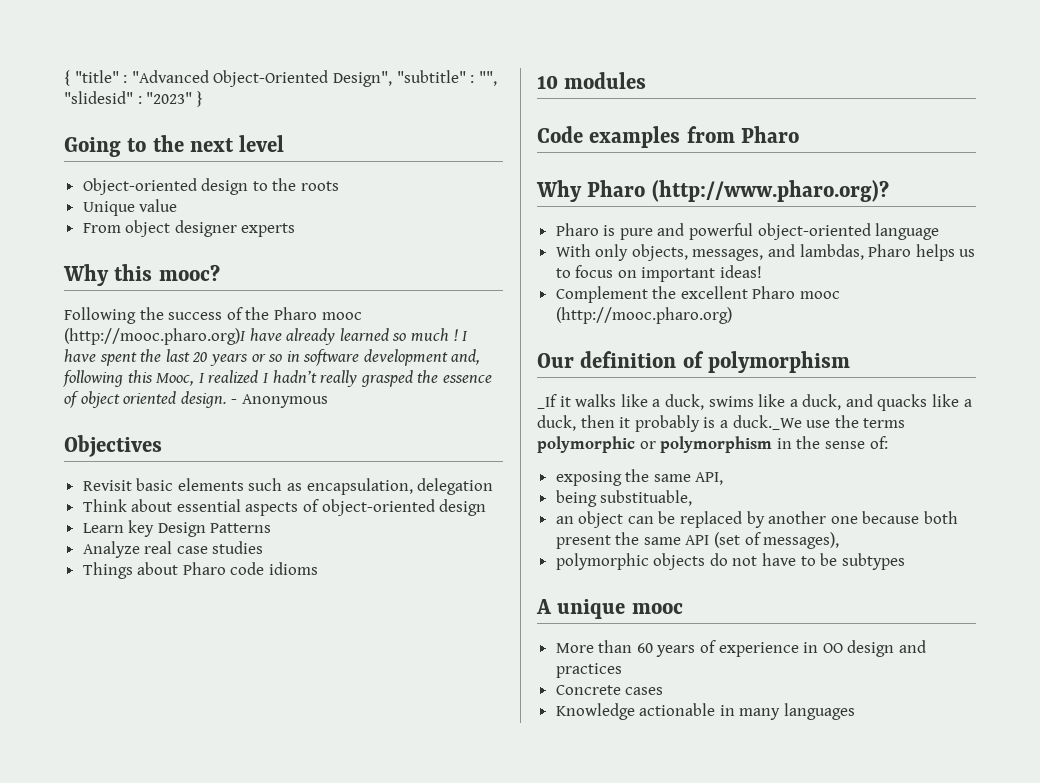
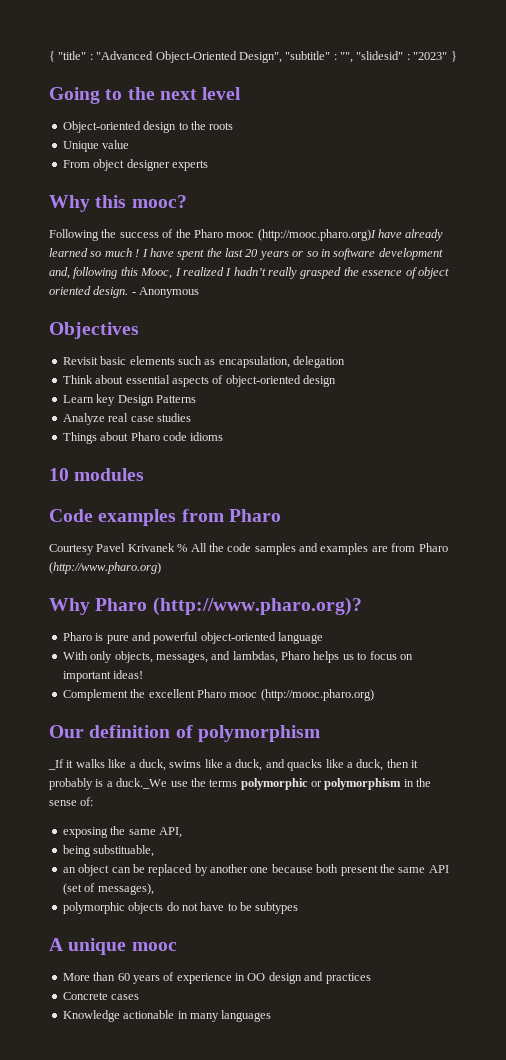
+ Courtesy Pavel Krivanek % All the code samples and examples are from Pharo (http://www.pharo.org)

